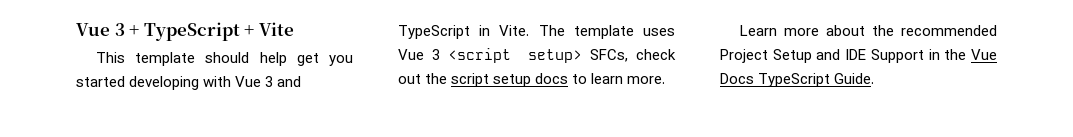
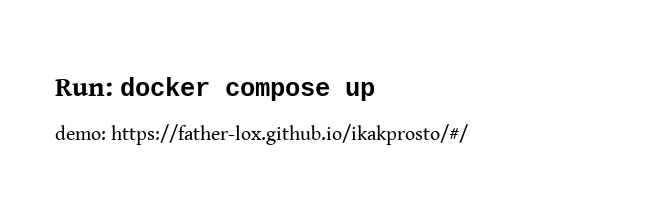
- Vue 3 + TypeScript + Vite
- This template should help get you started developing with Vue 3 and TypeScript in Vite. The template uses Vue 3 <script setup> SFCs, check out the script setup docs to learn more.
- Learn more about the recommended Project Setup and IDE Support in the Vue Docs TypeScript Guide.
+ Run: docker compose up
+ demo: https://father-lox.github.io/ikakprosto/#/

